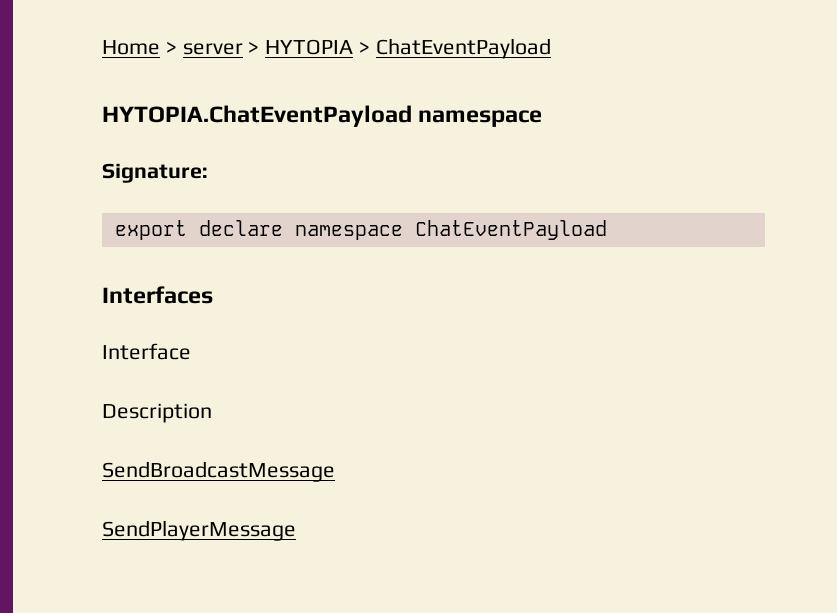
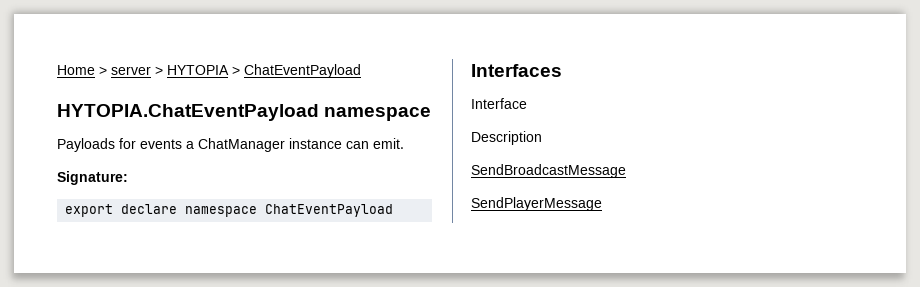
+ Payloads for events a ChatManager instance can emit.

